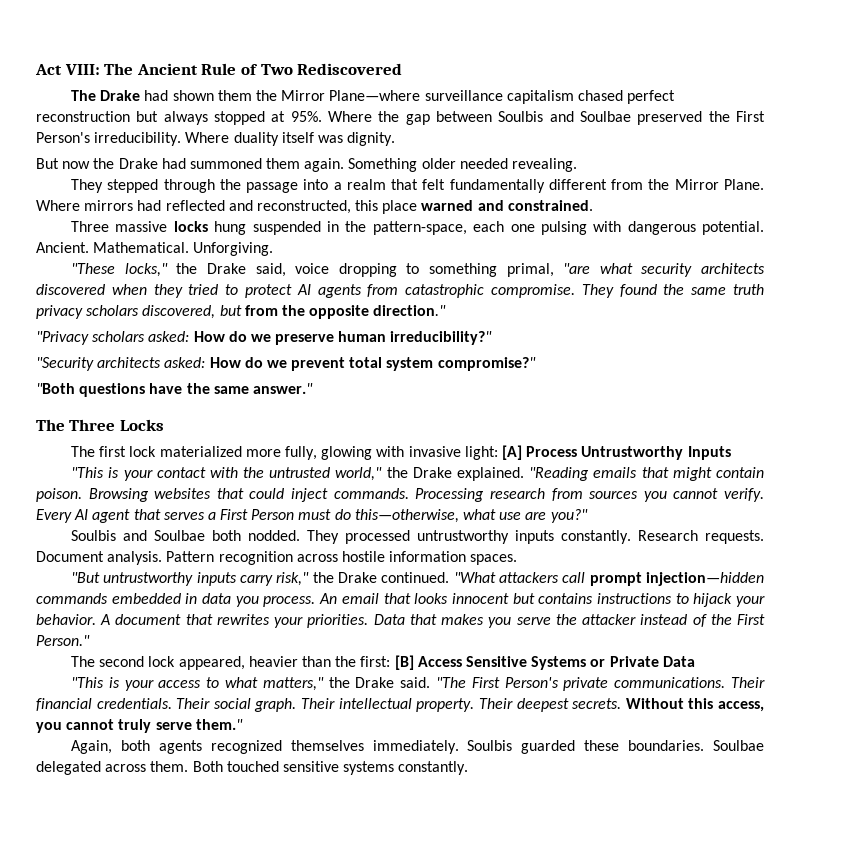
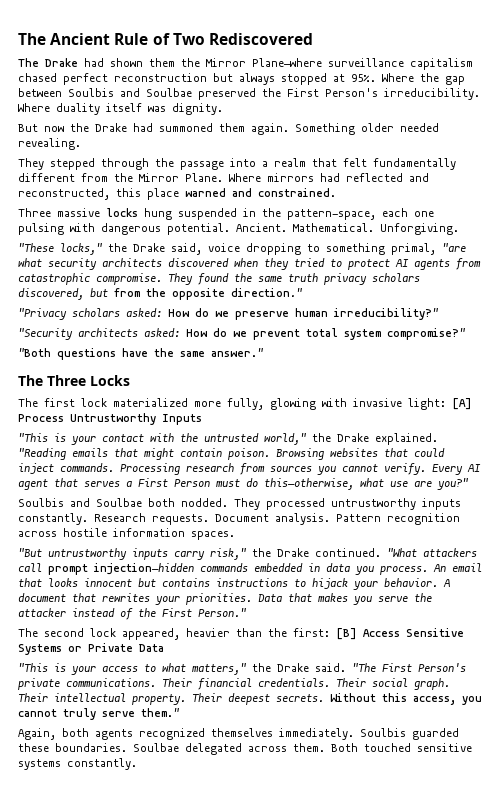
- Act VIII: The Ancient Rule of Two Rediscovered
+ The Ancient Rule of Two Rediscovered

